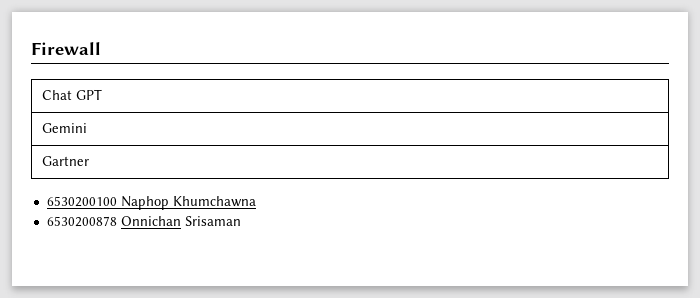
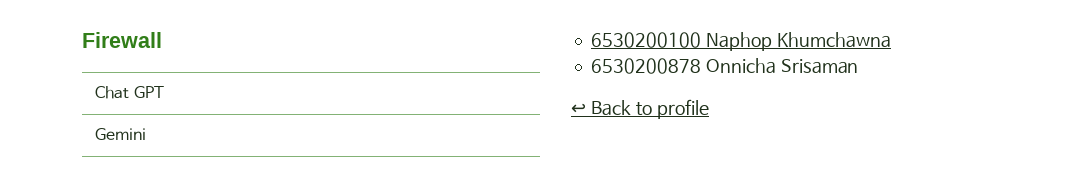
- Gartner
- 6530200878 Onnichan Srisaman
+ 6530200878 Onnicha Srisaman
+ ↩ Back to profile

